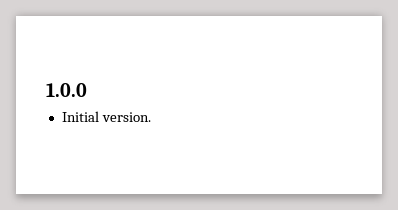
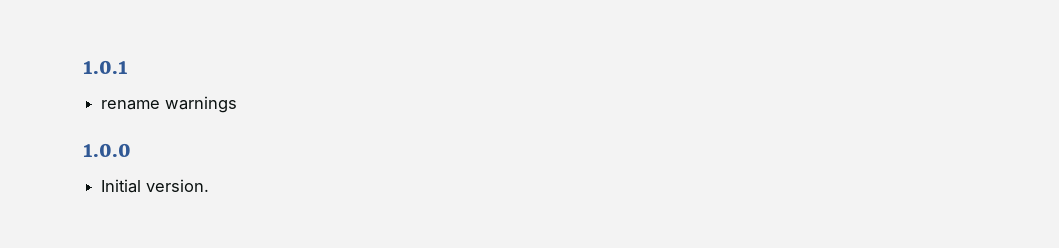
+ 1.0.1
+ rename warnings

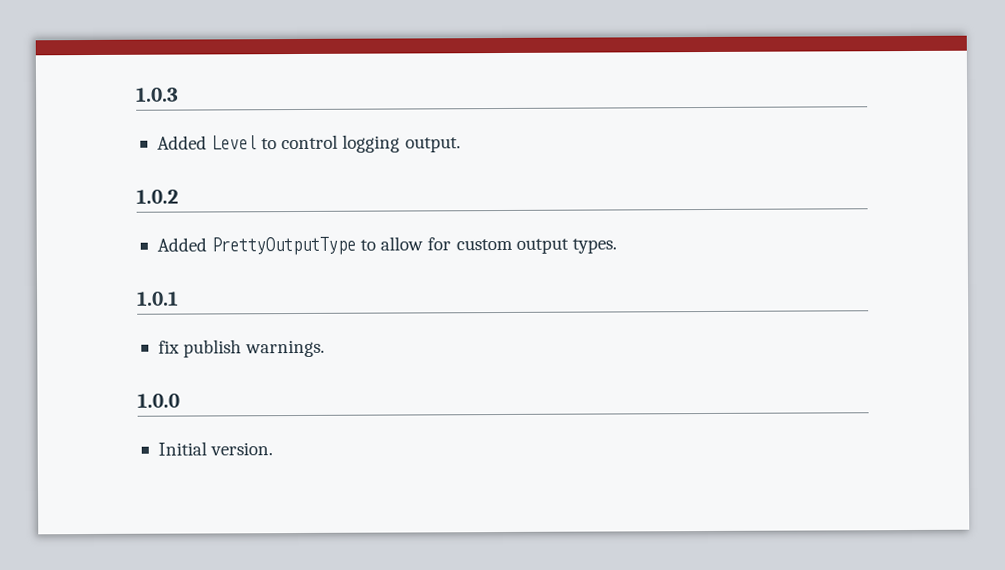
+ 1.0.3
+ Added Level to control logging output.
+ 1.0.2
+ Added PrettyOutputType to allow for custom output types.
  1.0.1
- rename warnings
+ fix publish warnings.

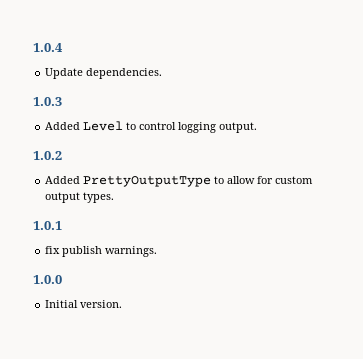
+ 1.0.4
+ Update dependencies.

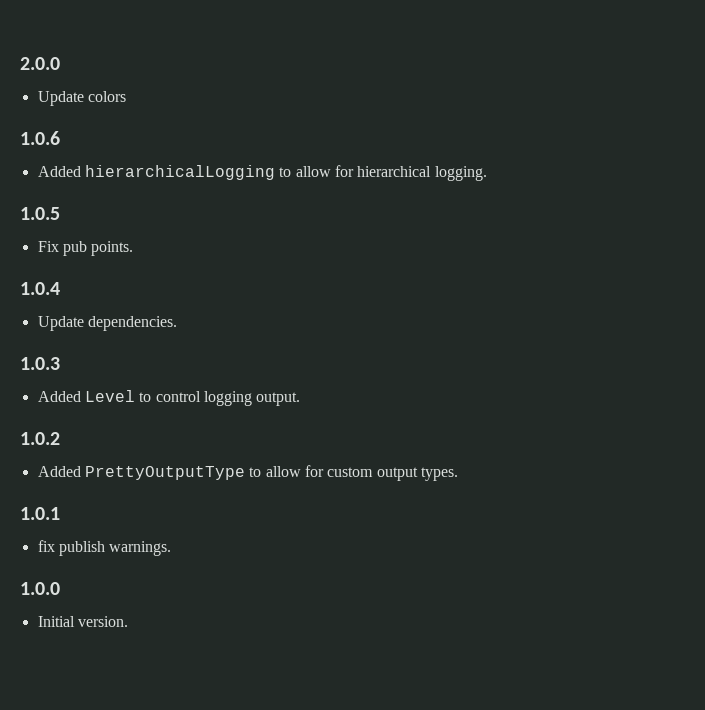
+ 2.0.0
+ Update colors
+ 1.0.6
+ Added hierarchicalLogging to allow for hierarchical logging.
+ 1.0.5
+ Fix pub points.

